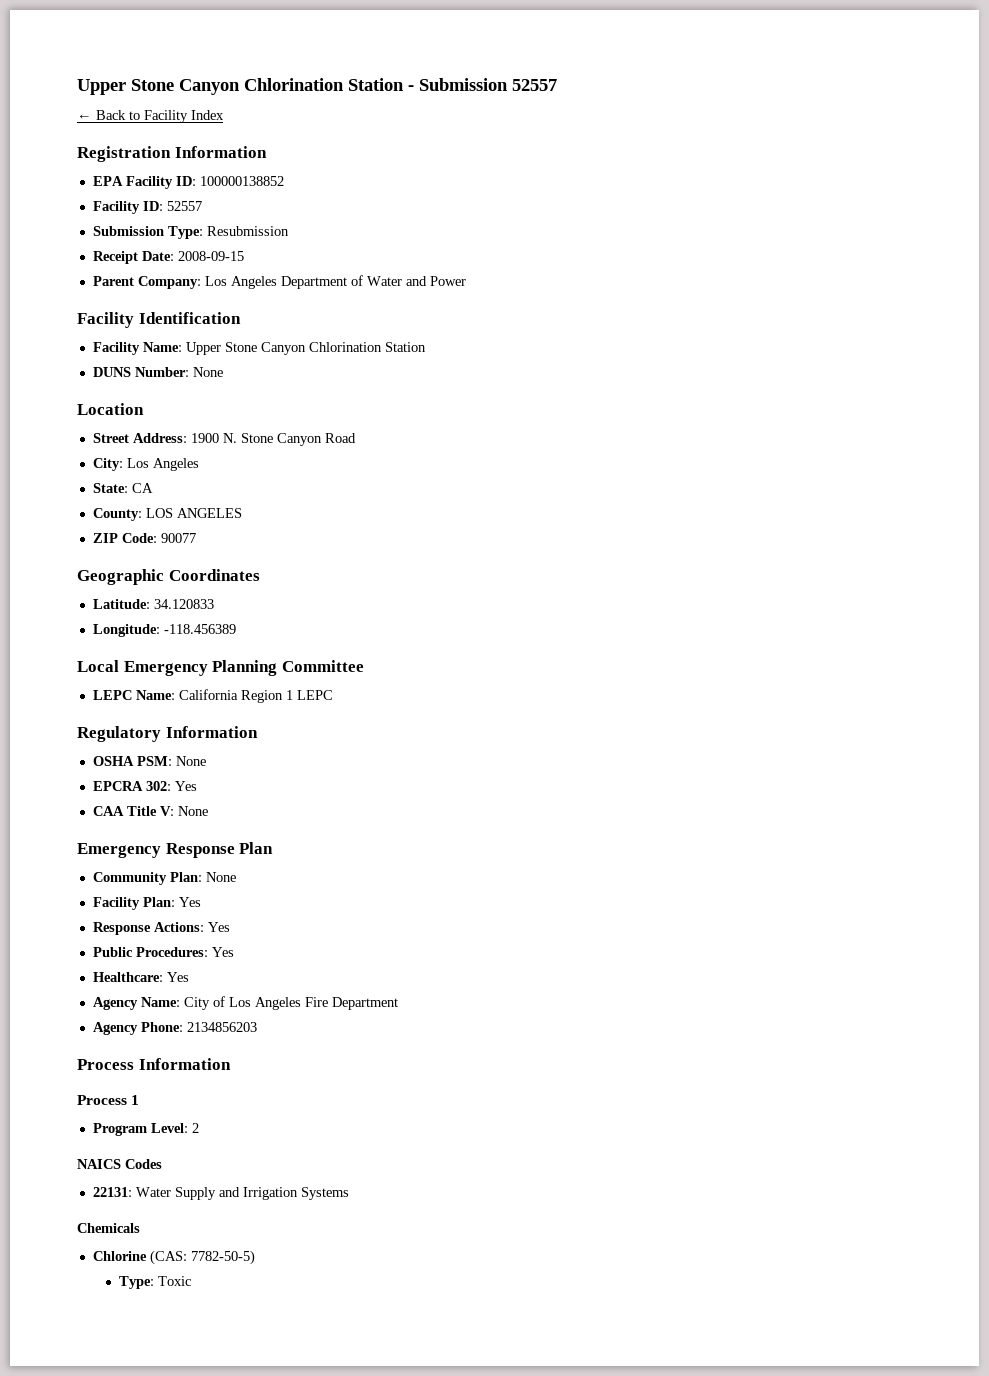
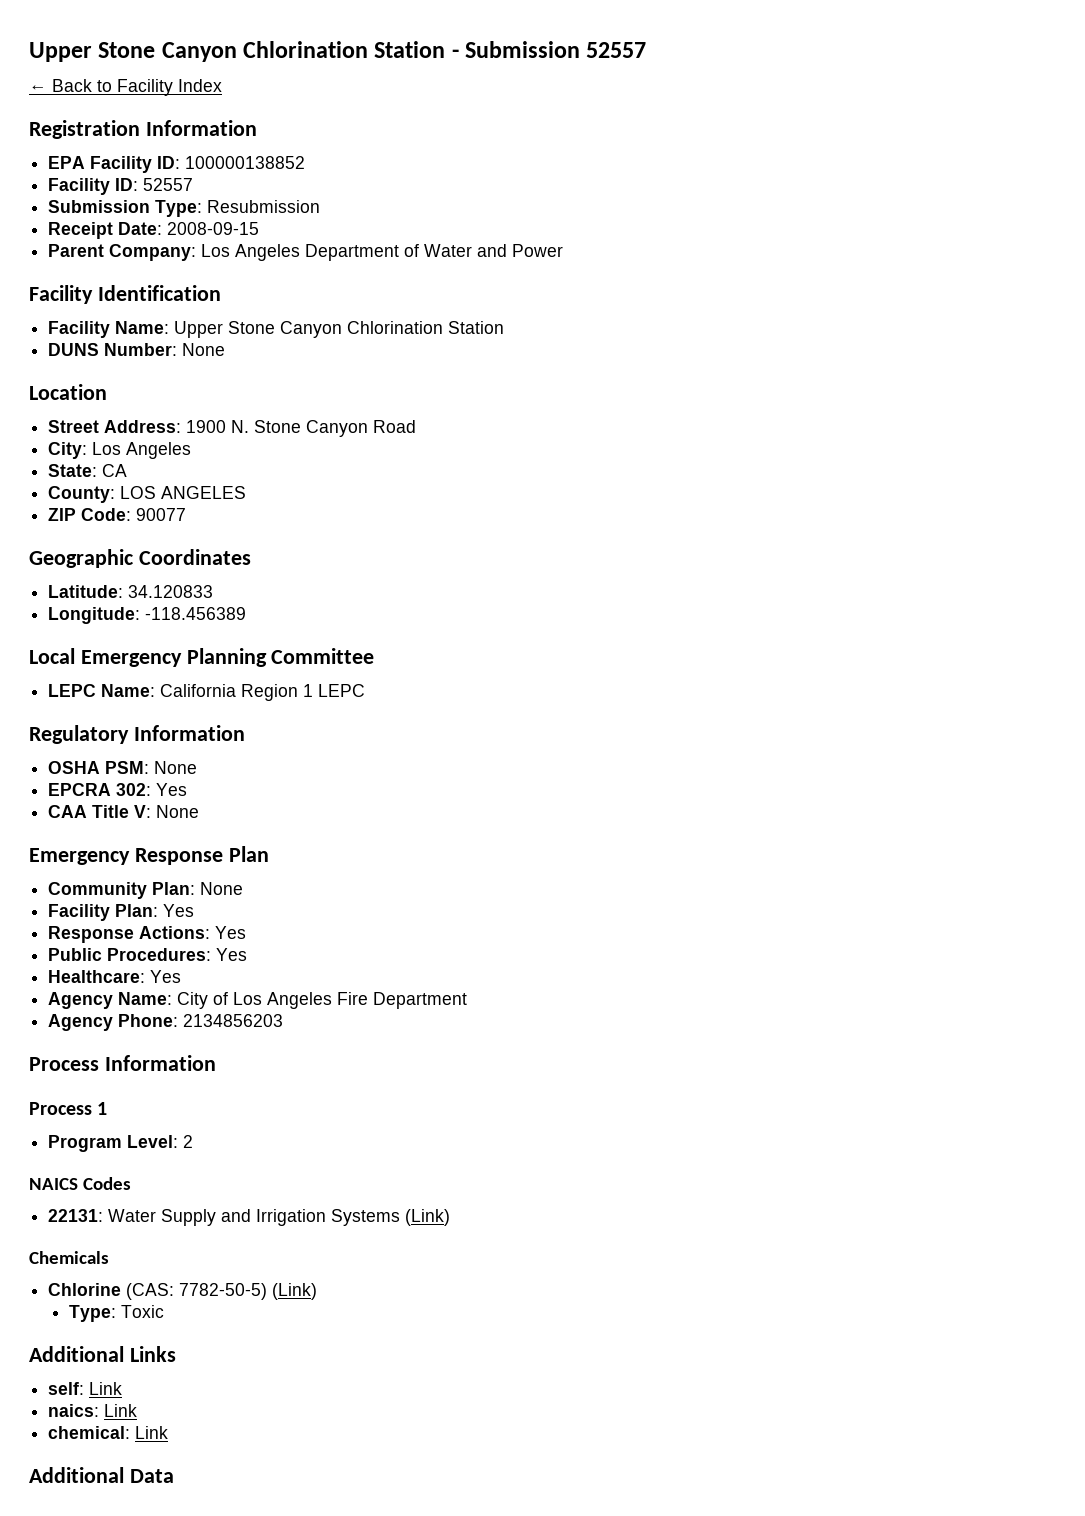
- 22131: Water Supply and Irrigation Systems
+ 22131: Water Supply and Irrigation Systems (Link)
- Chlorine (CAS: 7782-50-5)
+ Chlorine (CAS: 7782-50-5) (Link)
+ Additional Links
+ self: Link
+ naics: Link
+ chemical: Link
+ Additional Data

